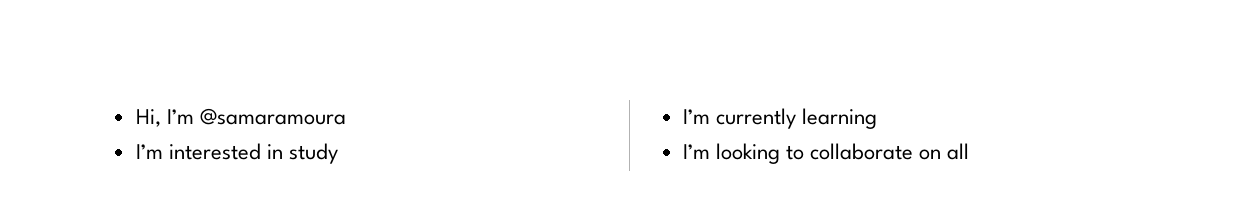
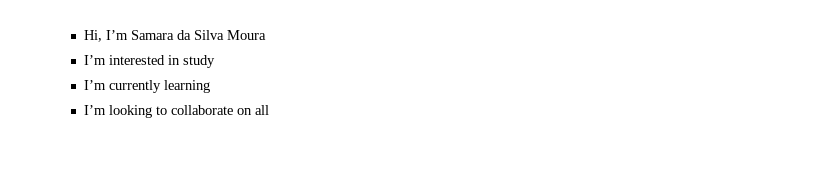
- Hi, I’m @samaramoura
+ Hi, I’m Samara da Silva Moura

